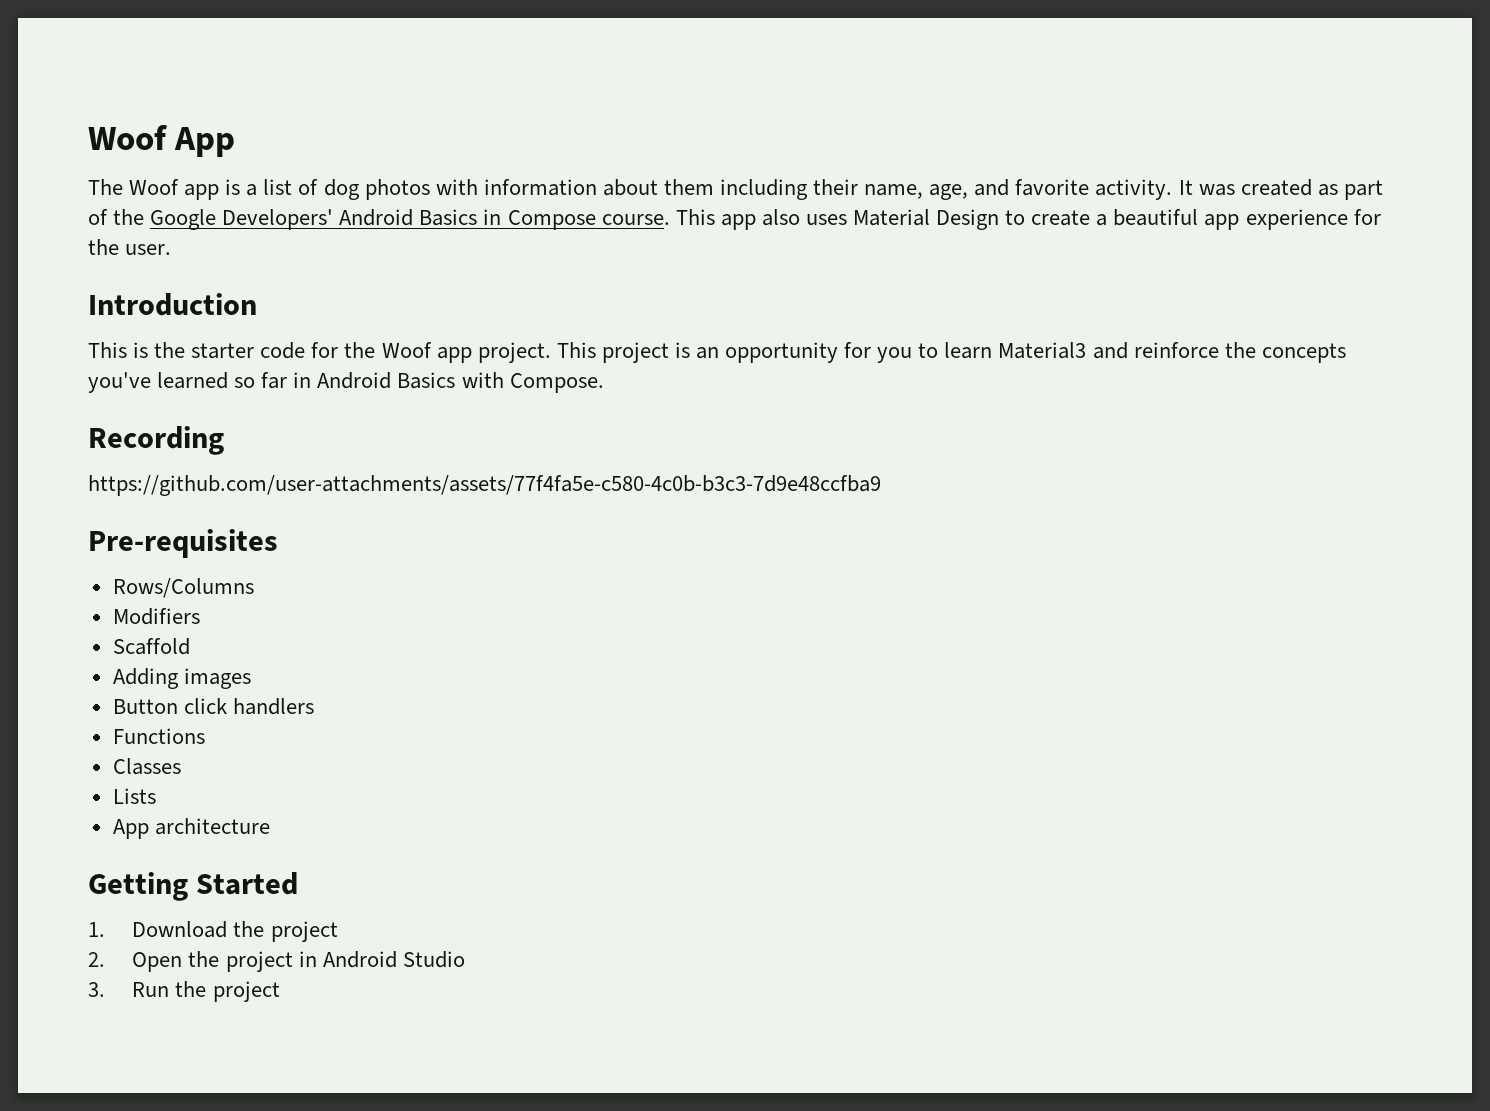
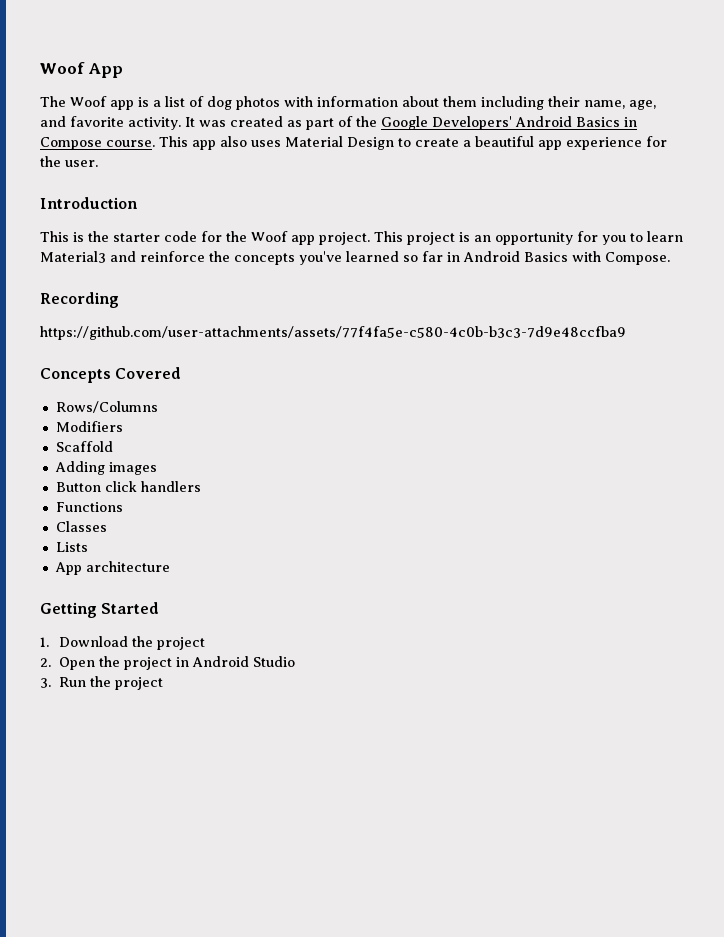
- Pre-requisites
+ Concepts Covered

